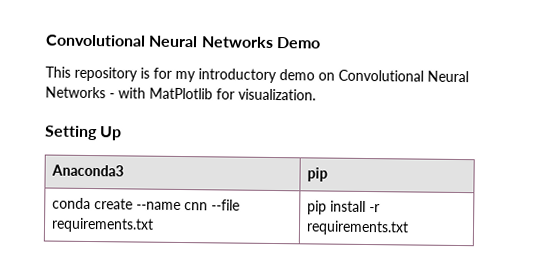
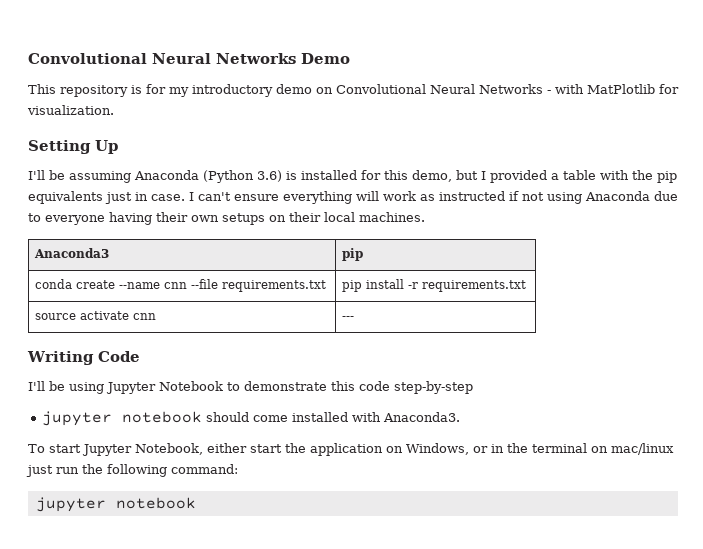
+ I'll be assuming Anaconda (Python 3.6) is installed for this demo, but I provided a table with the pip equivalents just in case. I can't ensure everything will work as instructed if not using Anaconda due to everyone having their own setups on their local machines.
+ source activate cnn | ---
+ Writing Code
+ I'll be using Jupyter Notebook to demonstrate this code step-by-step
+ jupyter notebook should come installed with Anaconda3.
+ To start Jupyter Notebook, either start the application on Windows, or in the terminal on mac/linux just run the following command:
+ jupyter notebook

